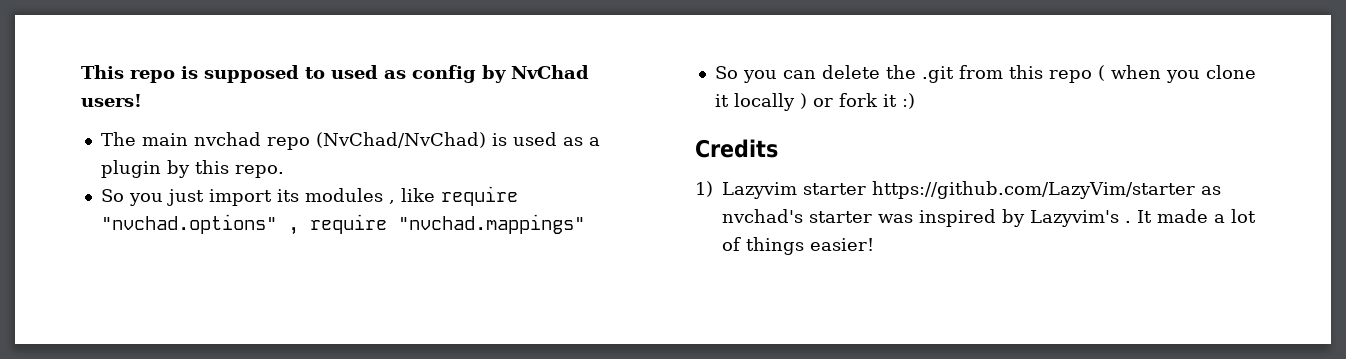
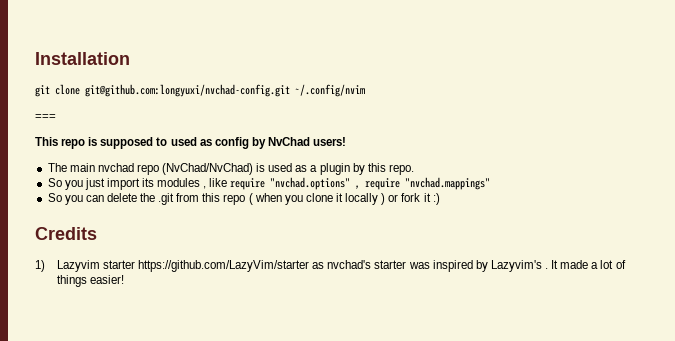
+ Installation
+ git clone git@github.com:longyuxi/nvchad-config.git ~/.config/nvim
+ ===

